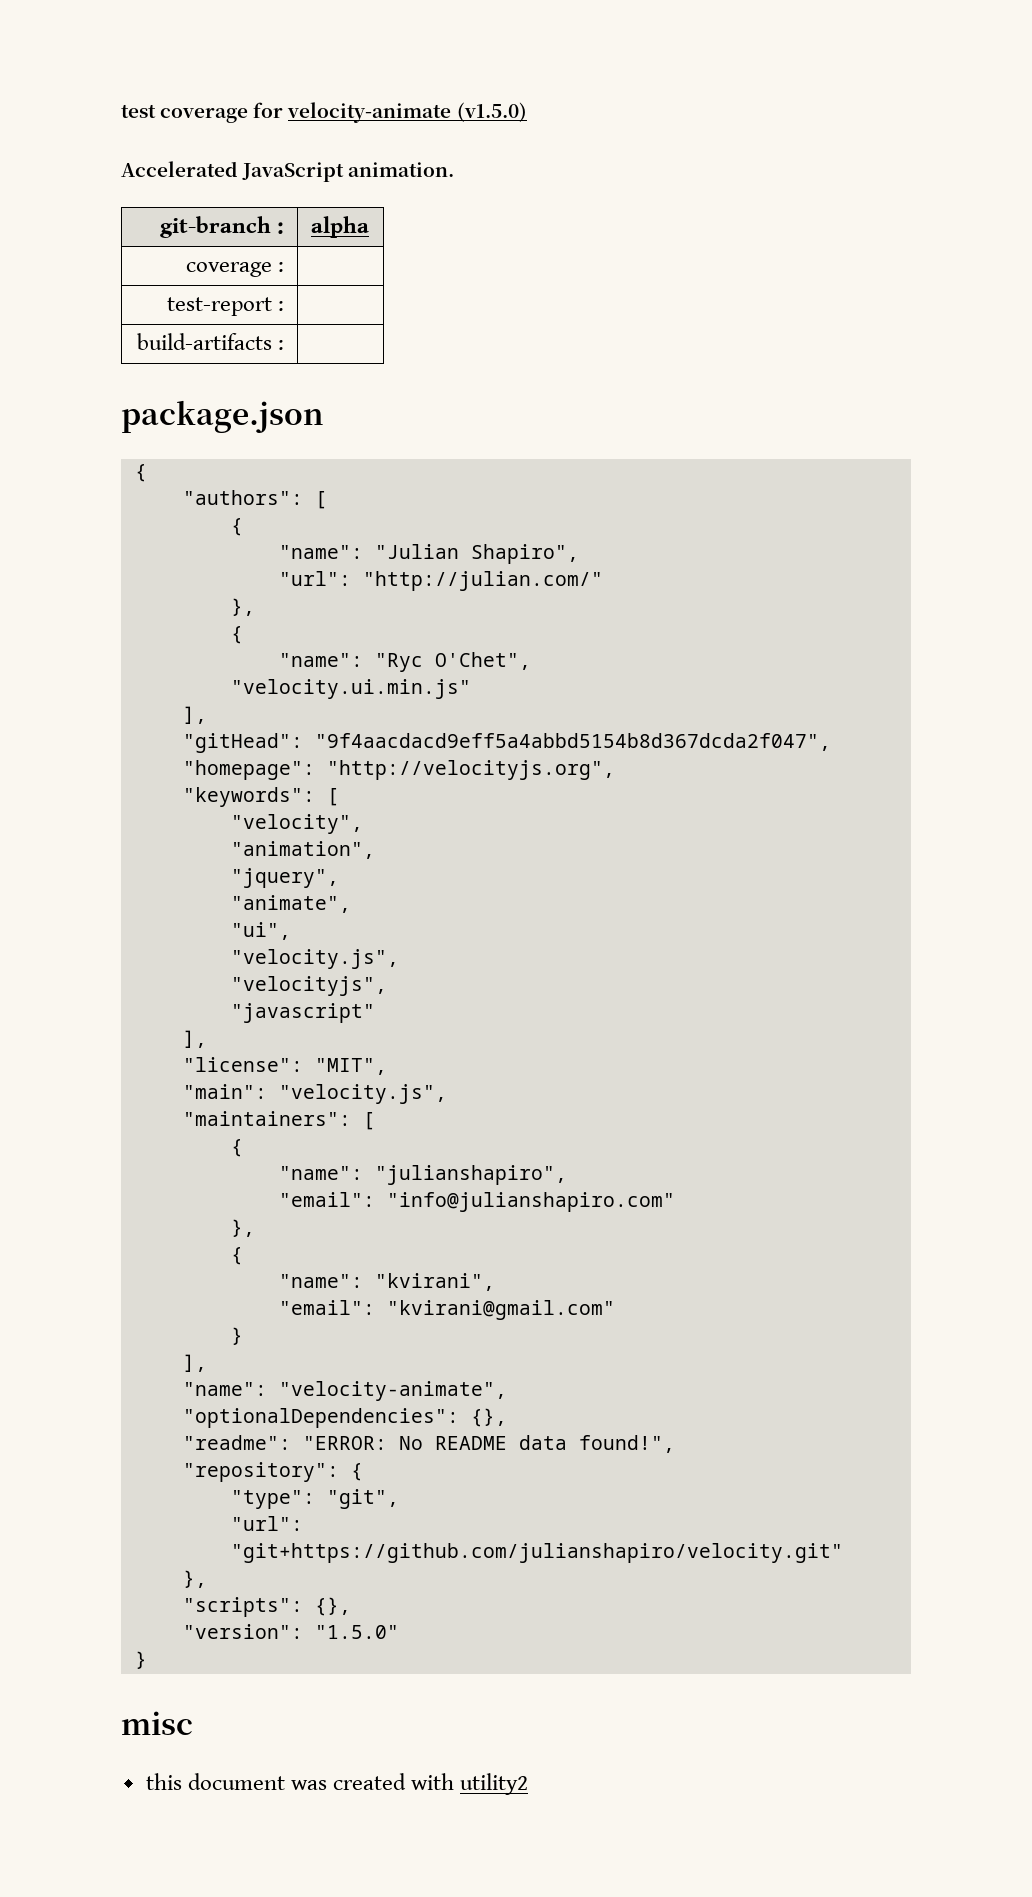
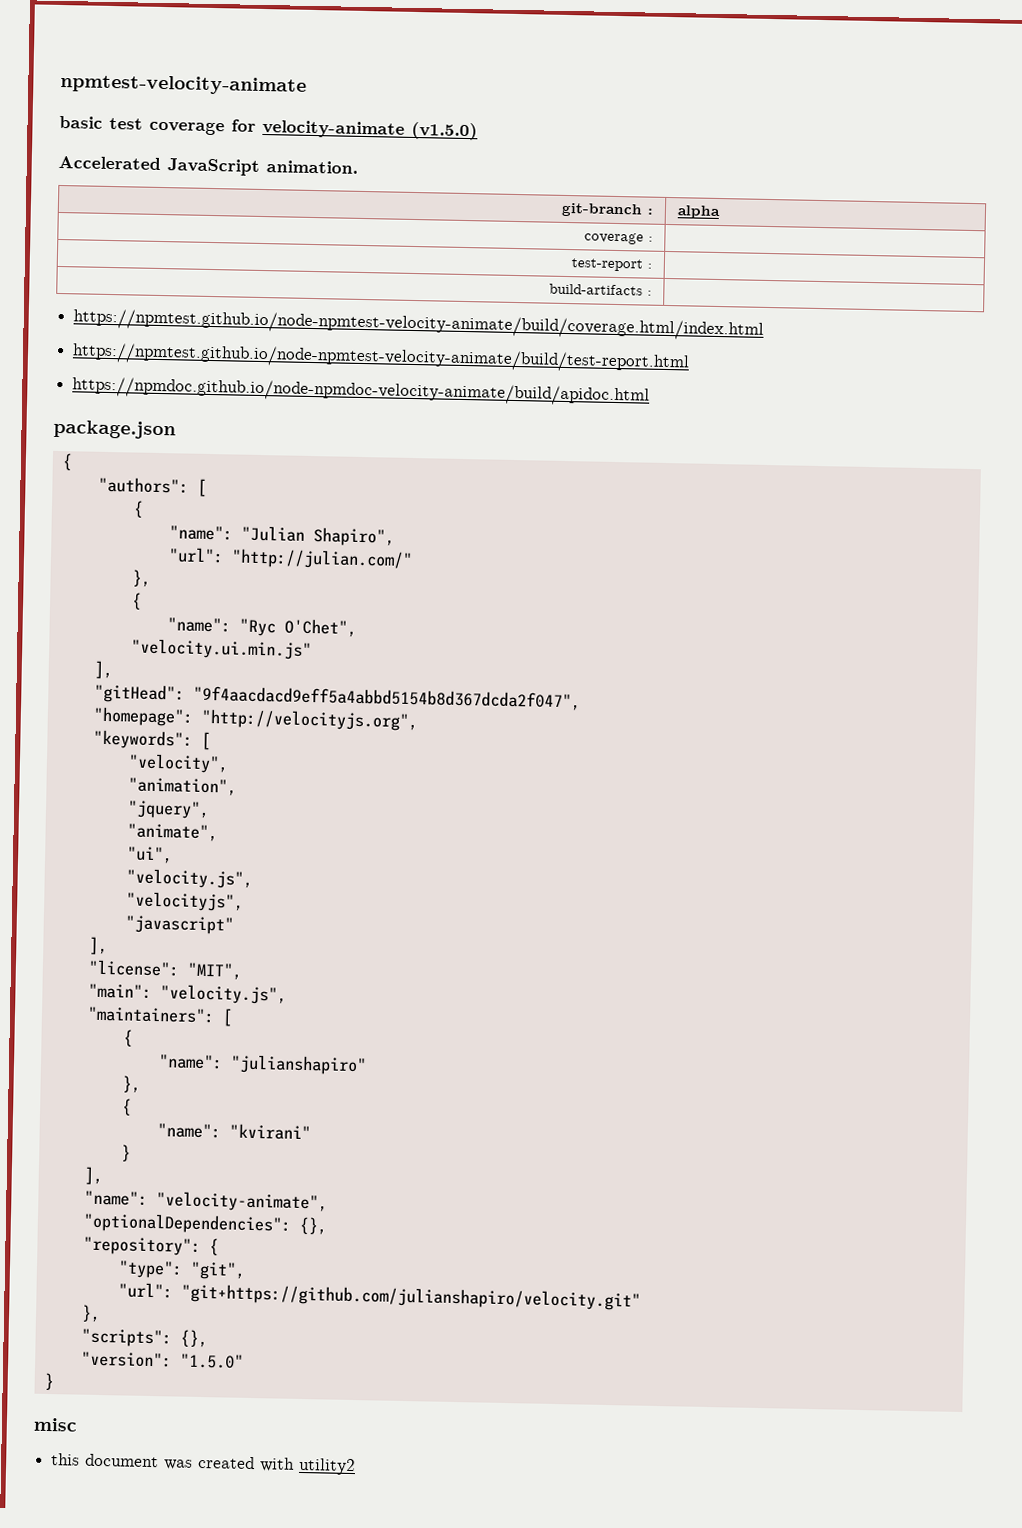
- test coverage for velocity-animate (v1.5.0)
+ npmtest-velocity-animate
+ basic test coverage for velocity-animate (v1.5.0)
+ https://npmtest.github.io/node-npmtest-velocity-animate/build/coverage.html/index.html
+ https://npmtest.github.io/node-npmtest-velocity-animate/build/test-report.html
+ https://npmdoc.github.io/node-npmdoc-velocity-animate/build/apidoc.html
- "name": "julianshapiro",
- "email": "info@julianshapiro.com"
+ "name": "julianshapiro"
  },
  {
- "name": "kvirani",
- "email": "kvirani@gmail.com"
+ "name": "kvirani"
- "readme": "ERROR: No README data found!",

